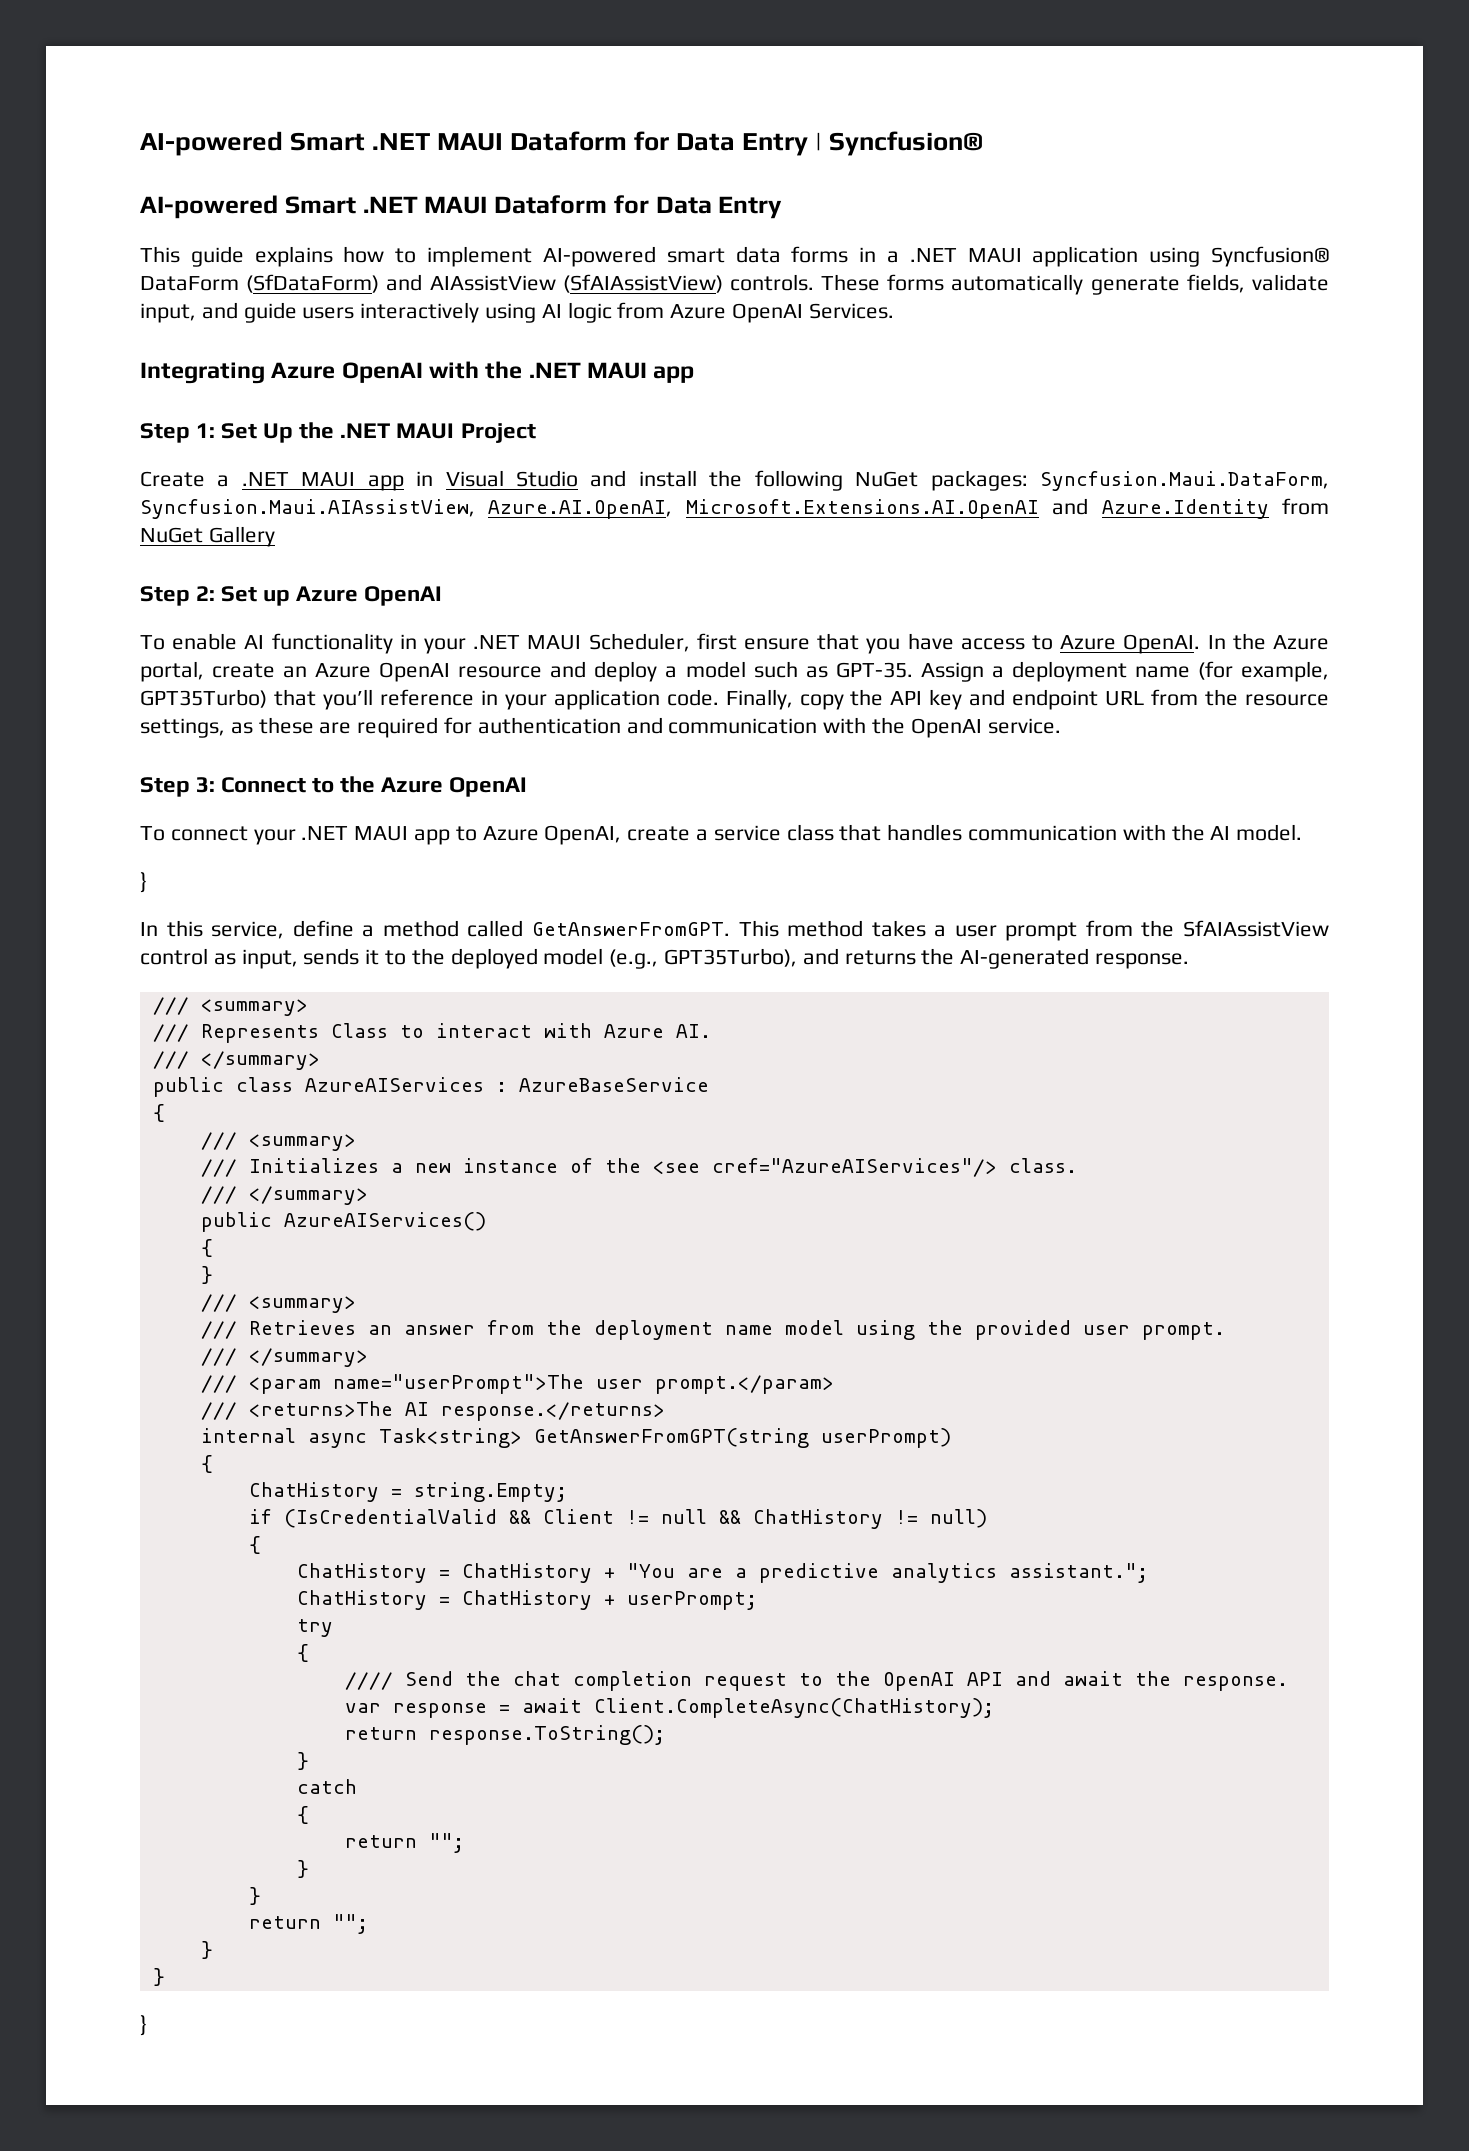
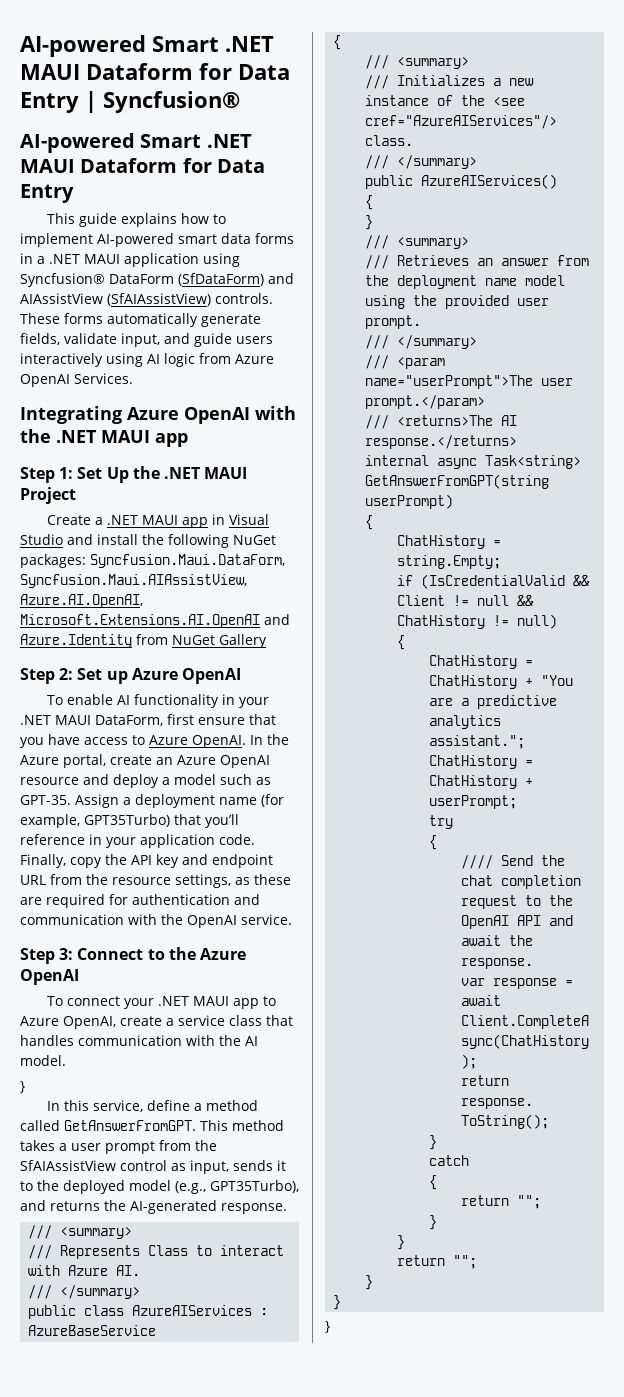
- To enable AI functionality in your .NET MAUI Scheduler, first ensure that you have access to Azure OpenAI.
+ To enable AI functionality in your .NET MAUI DataForm, first ensure that you have access to Azure OpenAI.

